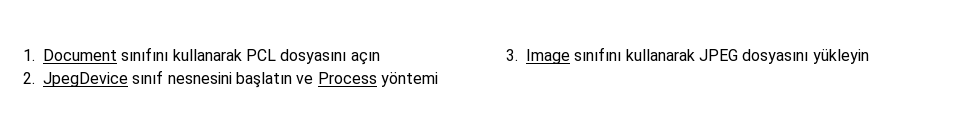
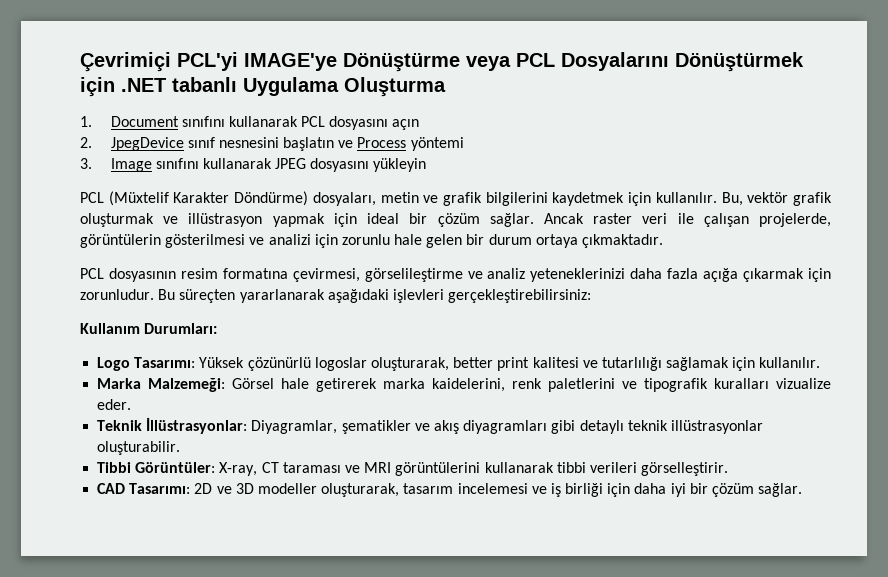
+ Çevrimiçi PCL'yi IMAGE'ye Dönüştürme veya PCL Dosyalarını Dönüştürmek için .NET tabanlı Uygulama Oluşturma
+ PCL (Müxtelif Karakter Döndürme) dosyaları, metin ve grafik bilgilerini kaydetmek için kullanılır. Bu, vektör grafik oluşturmak ve illüstrasyon yapmak için ideal bir çözüm sağlar. Ancak raster veri ile çalışan projelerde, görüntülerin gösterilmesi ve analizi için zorunlu hale gelen bir durum ortaya çıkmaktadır.
+ PCL dosyasının resim formatına çevirmesi, görselileştirme ve analiz yeteneklerinizi daha fazla açığa çıkarmak için zorunludur. Bu süreçten yararlanarak aşağıdaki işlevleri gerçekleştirebilirsiniz:
+ Kullanım Durumları:
+ Logo Tasarımı: Yüksek çözünürlü logoslar oluşturarak, better print kalitesi ve tutarlılığı sağlamak için kullanılır.
+ Marka Malzemeği: Görsel hale getirerek marka kaidelerini, renk paletlerini ve tipografik kuralları vizualize eder.
+ Teknik İllüstrasyonlar: Diyagramlar, şematikler ve akış diyagramları gibi detaylı teknik illüstrasyonlar oluşturabilir.
+ Tibbi Görüntüler: X-ray, CT taraması ve MRI görüntülerini kullanarak tibbi verileri görselleştirir.
+ CAD Tasarımı: 2D ve 3D modeller oluşturarak, tasarım incelemesi ve iş birliği için daha iyi bir çözüm sağlar.

